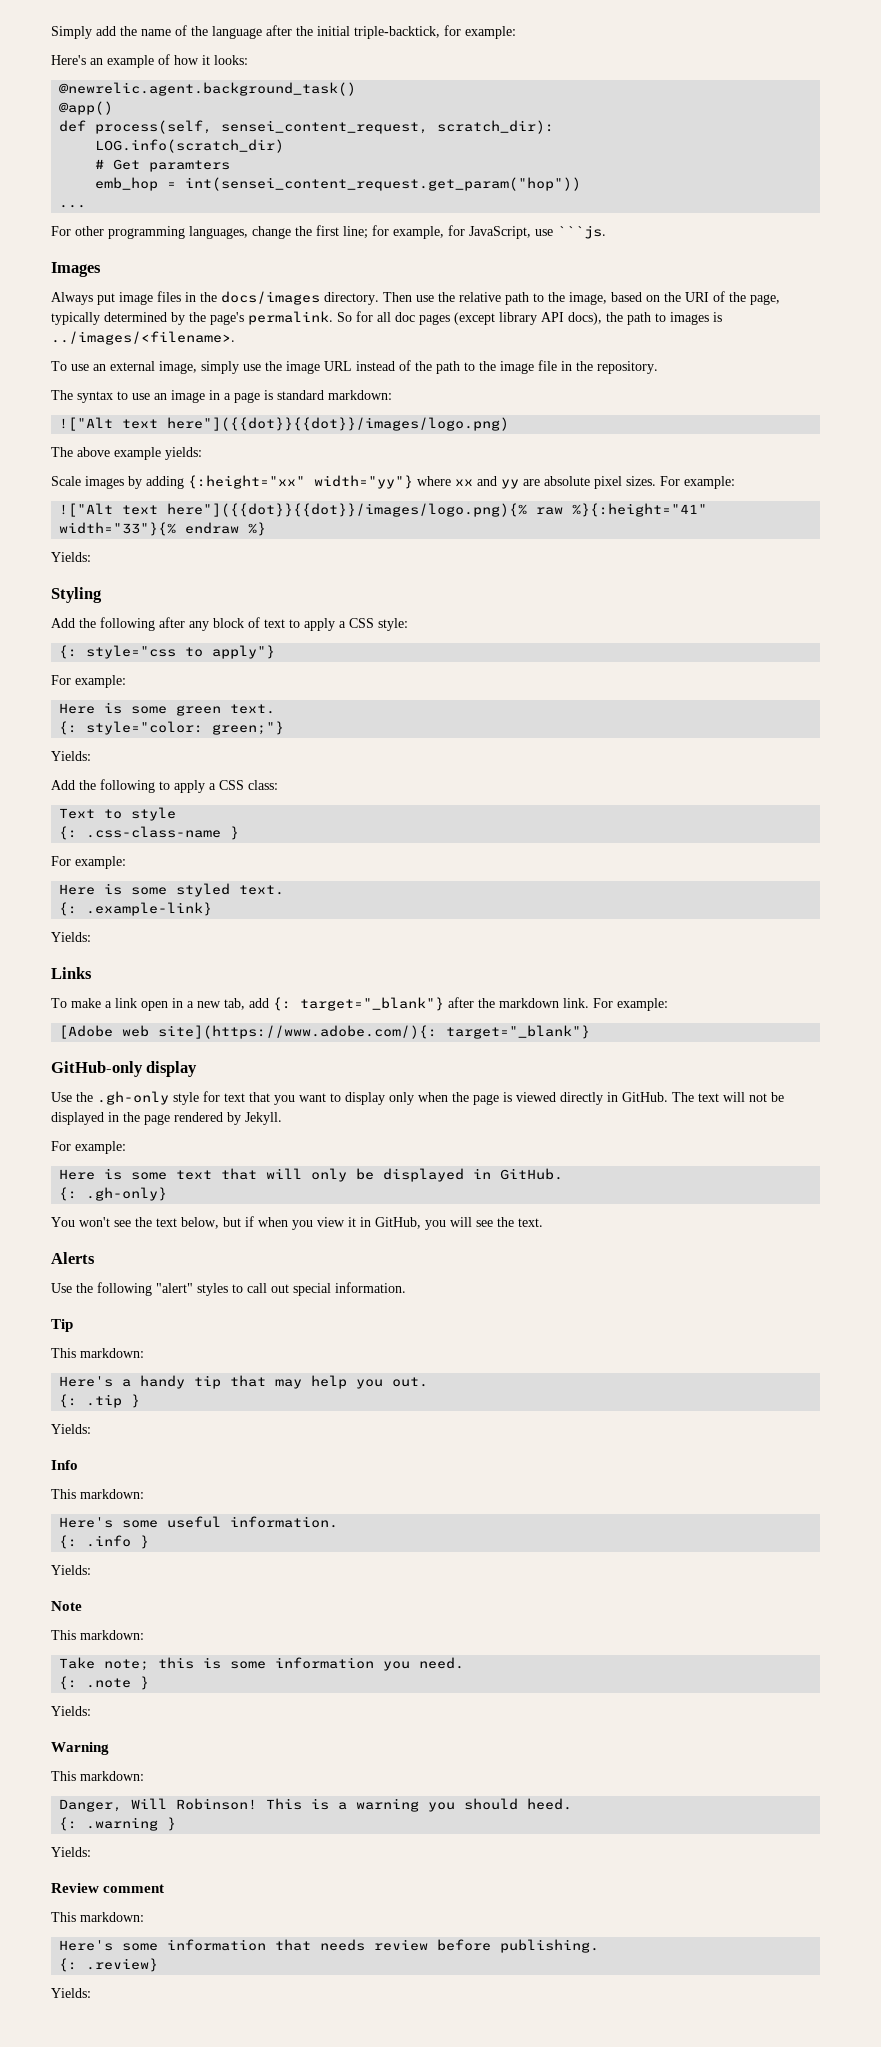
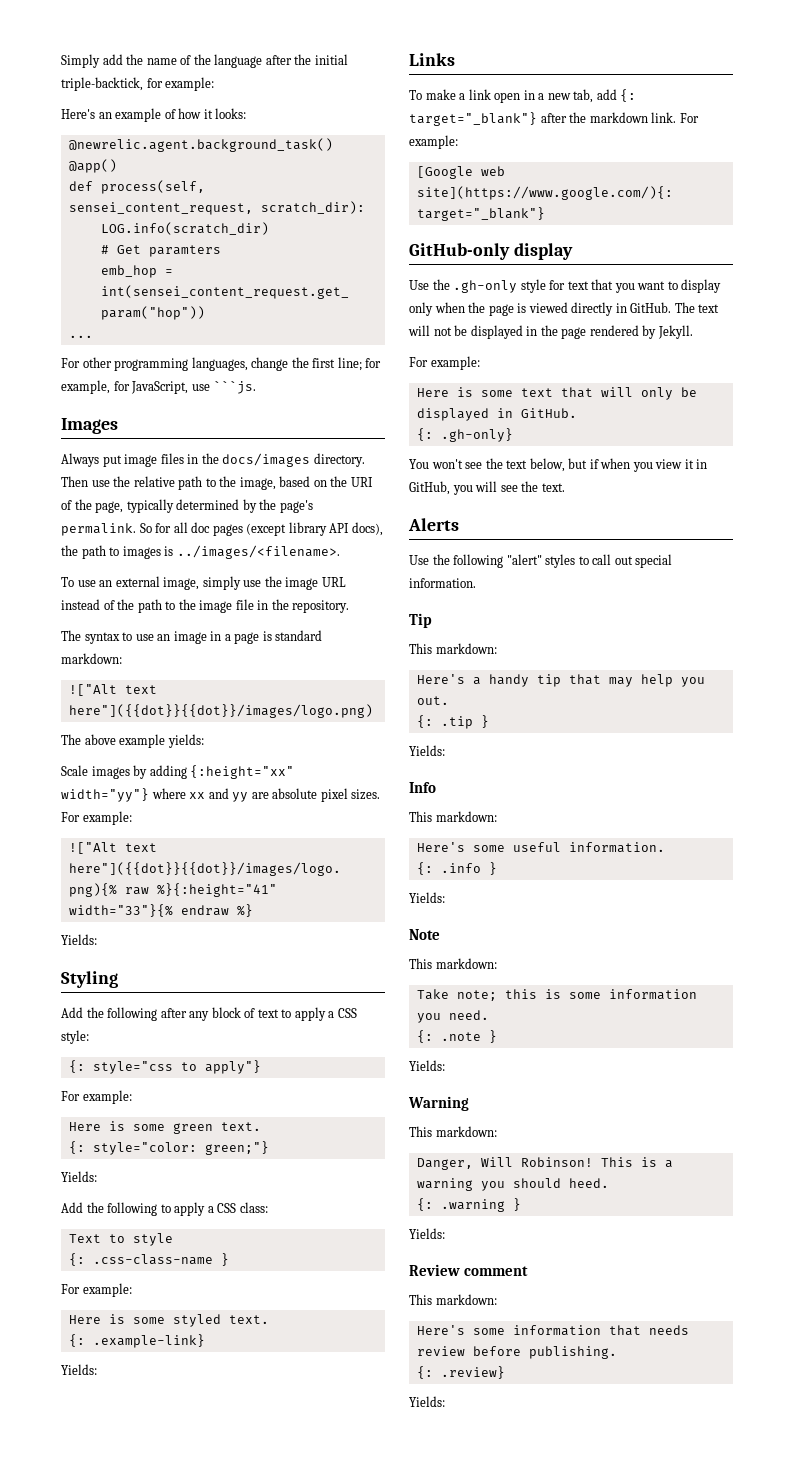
- [Adobe web site](https://www.adobe.com/){: target="_blank"}
+ [Google web site](https://www.google.com/){: target="_blank"}

